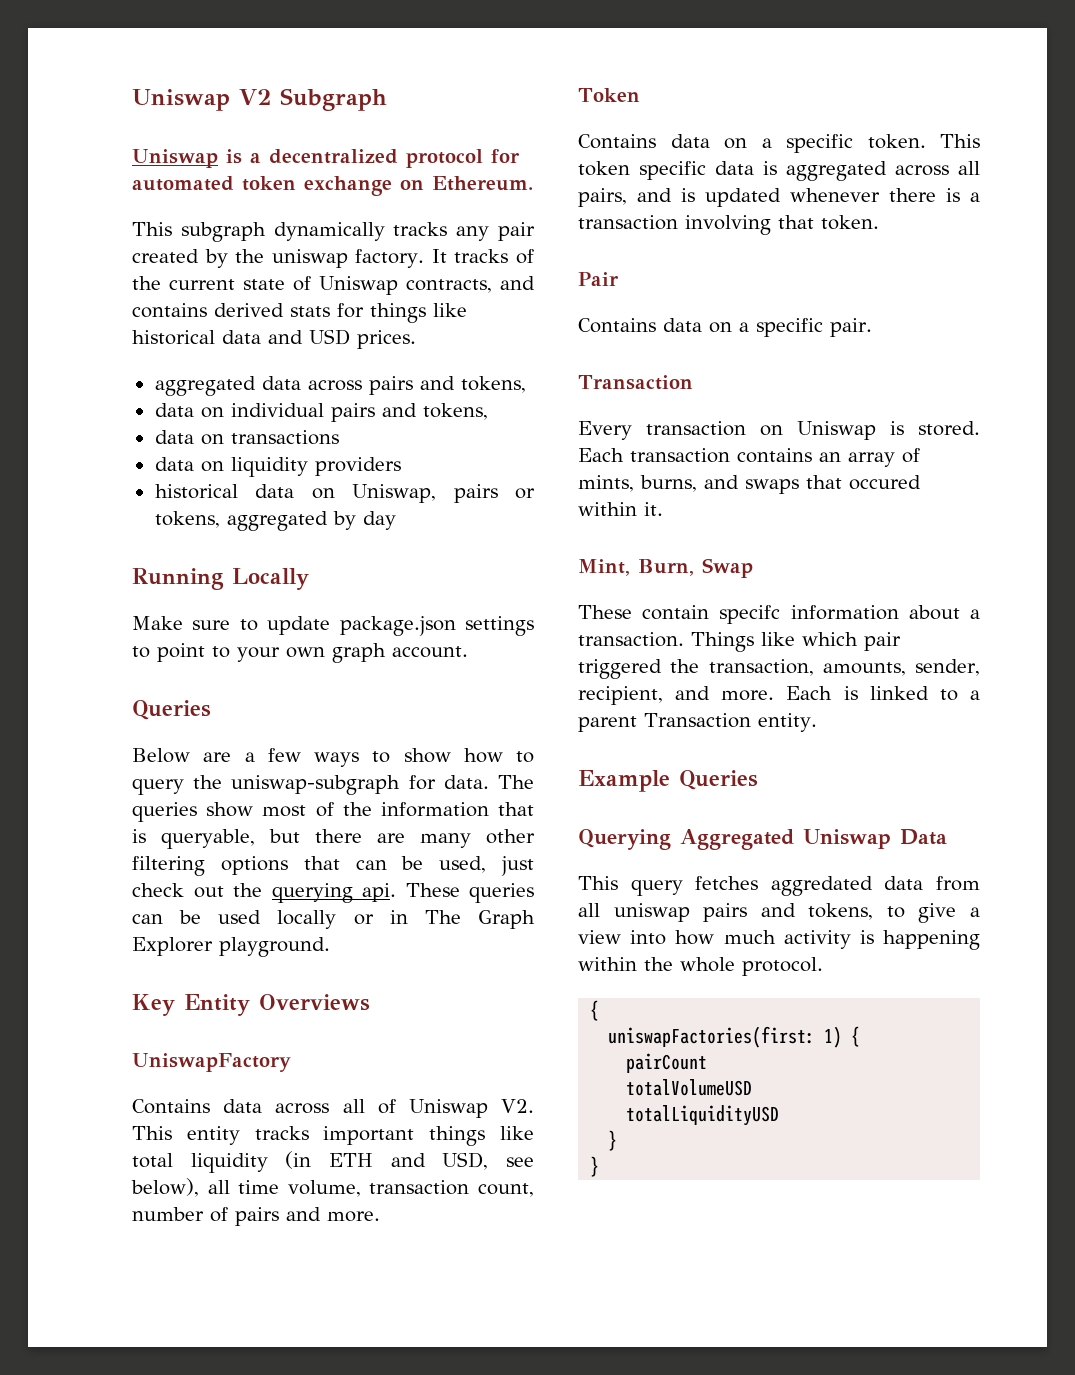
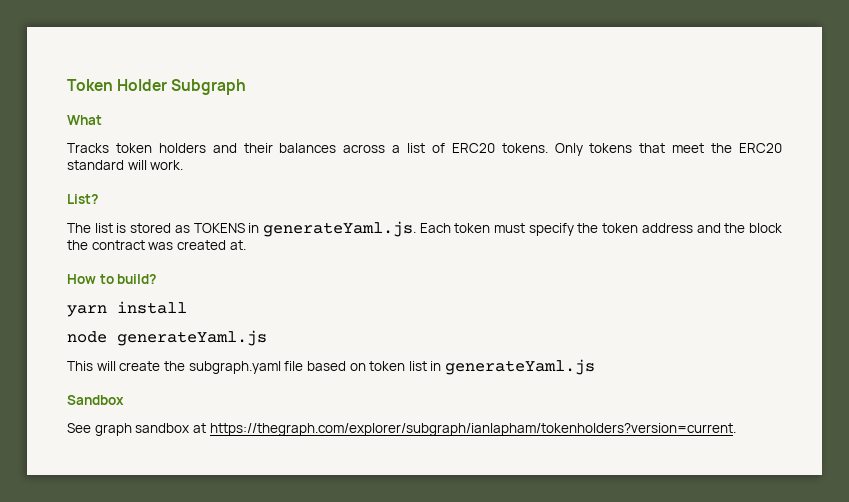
- Uniswap V2 Subgraph
+ Token Holder Subgraph
- Uniswap is a decentralized protocol for automated token exchange on Ethereum.
- This subgraph dynamically tracks any pair created by the uniswap factory. It tracks of the current state of Uniswap contracts, and contains derived stats for things like historical data and USD prices.
- aggregated data across pairs and tokens,
- data on individual pairs and tokens,
- data on transactions
- data on liquidity providers
- historical data on Uniswap, pairs or tokens, aggregated by day
- Running Locally
- Make sure to update package.json settings to point to your own graph account.
- Queries
- Below are a few ways to show how to query the uniswap-subgraph for data. The queries show most of the information that is queryable, but there are many other filtering options that can be used, just check out the querying api. These queries can be used locally or in The Graph Explorer playground.
- Key Entity Overviews
- UniswapFactory
- Contains data across all of Uniswap V2. This entity tracks important things like total liquidity (in ETH and USD, see below), all time volume, transaction count, number of pairs and more.
- Token
- Contains data on a specific token. This token specific data is aggregated across all pairs, and is updated whenever there is a transaction involving that token.
- Pair
- Contains data on a specific pair.
- Transaction
- Every transaction on Uniswap is stored. Each transaction contains an array of mints, burns, and swaps that occured within it.
- Mint, Burn, Swap
- These contain specifc information about a transaction. Things like which pair triggered the transaction, amounts, sender, recipient, and more. Each is linked to a parent Transaction entity.
- Example Queries
- Querying Aggregated Uniswap Data
- This query fetches aggredated data from all uniswap pairs and tokens, to give a view into how much activity is happening within the whole protocol.
- {
- uniswapFactories(first: 1) {
- pairCount
- totalVolumeUSD
- totalLiquidityUSD
- }
- }
+ What
+ Tracks token holders and their balances across a list of ERC20 tokens. Only tokens that meet the ERC20 standard will work.
+ List?
+ The list is stored as TOKENS in generateYaml.js. Each token must specify the token address and the block the contract was created at.
+ How to build?
+ yarn install
+ node generateYaml.js
+ This will create the subgraph.yaml file based on token list in generateYaml.js
+ Sandbox
+ See graph sandbox at https://thegraph.com/explorer/subgraph/ianlapham/tokenholders?version=current.

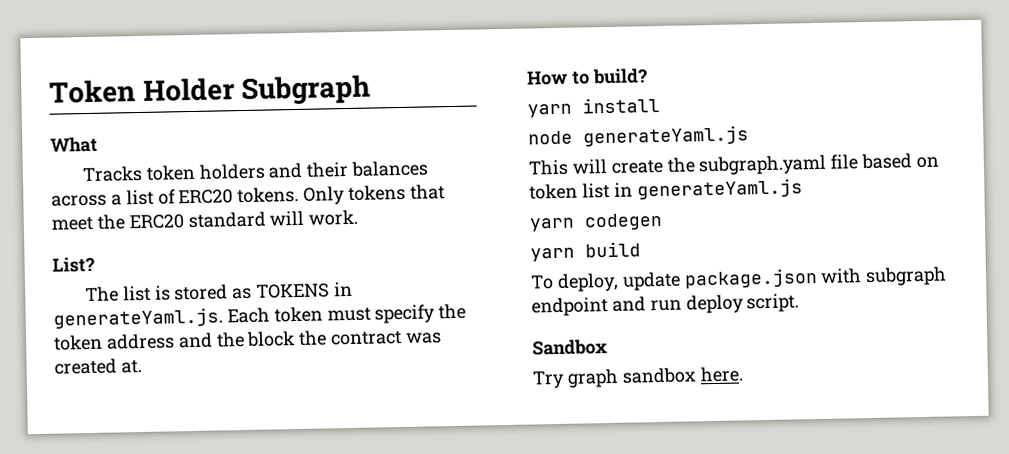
+ yarn codegen
+ yarn build
+ To deploy, update package.json with subgraph endpoint and run deploy script.
- See graph sandbox at https://thegraph.com/explorer/subgraph/ianlapham/tokenholders?version=current.
+ Try graph sandbox here.

